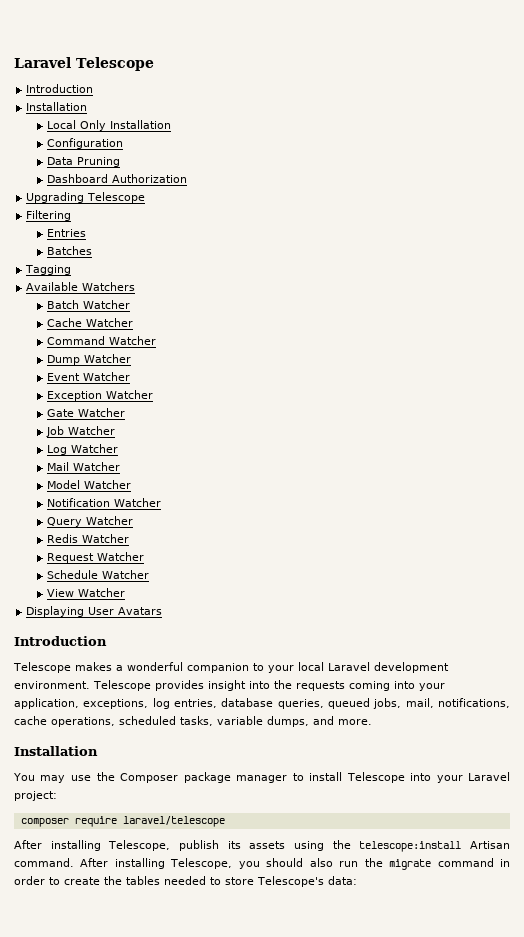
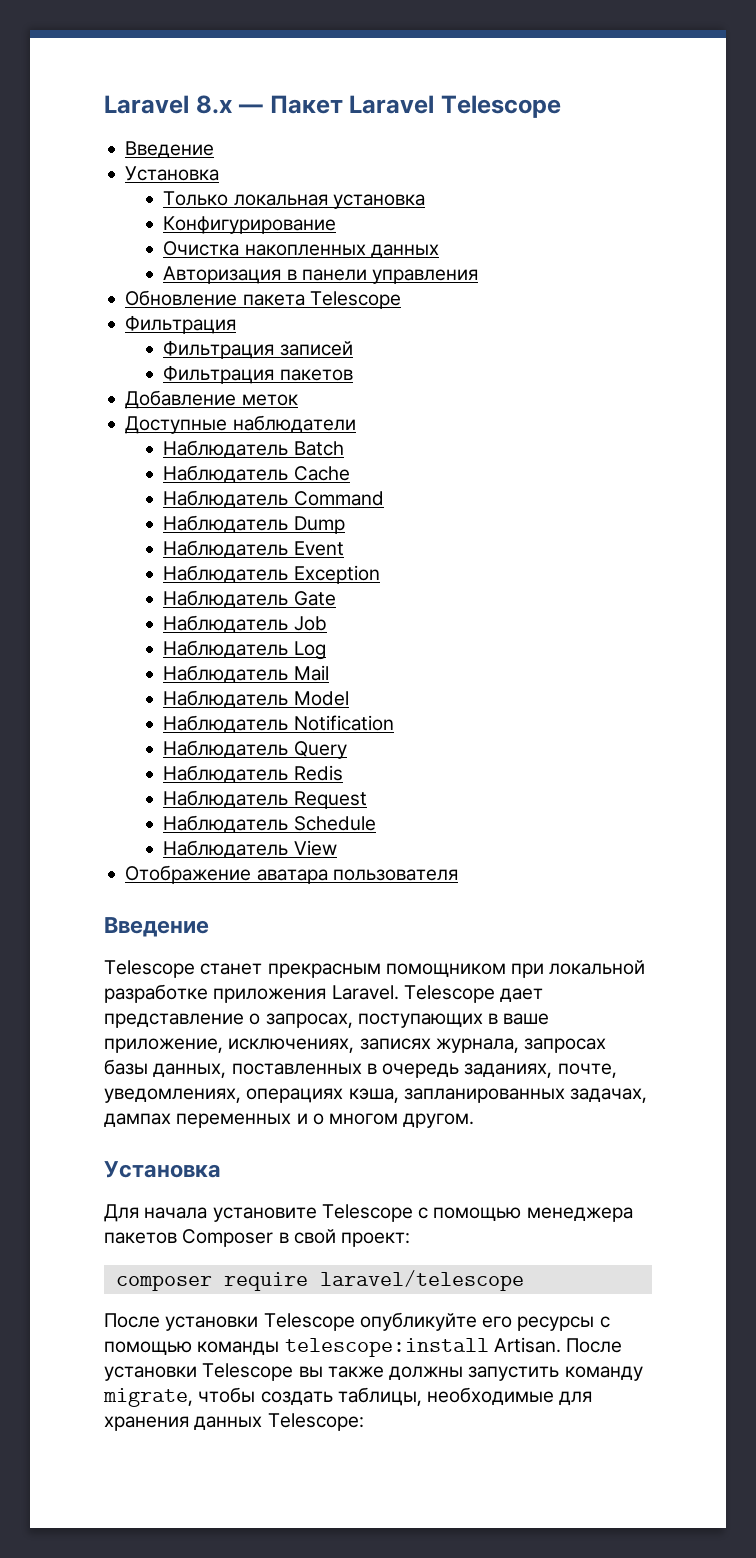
- Laravel Telescope
- Introduction
- Installation
- Local Only Installation
- Configuration
- Data Pruning
- Dashboard Authorization
- Upgrading Telescope
- Filtering
- Entries
- Batches
- Tagging
- Available Watchers
- Batch Watcher
- Cache Watcher
- Command Watcher
- Dump Watcher
- Event Watcher
- Exception Watcher
- Gate Watcher
- Job Watcher
- Log Watcher
- Mail Watcher
- Model Watcher
- Notification Watcher
- Query Watcher
- Redis Watcher
- Request Watcher
- Schedule Watcher
- View Watcher
- Displaying User Avatars
- Introduction
- Telescope makes a wonderful companion to your local Laravel development environment. Telescope provides insight into the requests coming into your application, exceptions, log entries, database queries, queued jobs, mail, notifications, cache operations, scheduled tasks, variable dumps, and more.
- Installation
- You may use the Composer package manager to install Telescope into your Laravel project:
+ Laravel 8.x — Пакет Laravel Telescope
+ Введение
+ Установка
+ Только локальная установка
+ Конфигурирование
+ Очистка накопленных данных
+ Авторизация в панели управления
+ Обновление пакета Telescope
+ Фильтрация
+ Фильтрация записей
+ Фильтрация пакетов
+ Добавление меток
+ Доступные наблюдатели
+ Наблюдатель Batch
+ Наблюдатель Cache
+ Наблюдатель Command
+ Наблюдатель Dump
+ Наблюдатель Event
+ Наблюдатель Exception
+ Наблюдатель Gate
+ Наблюдатель Job
+ Наблюдатель Log
+ Наблюдатель Mail
+ Наблюдатель Model
+ Наблюдатель Notification
+ Наблюдатель Query
+ Наблюдатель Redis
+ Наблюдатель Request
+ Наблюдатель Schedule
+ Наблюдатель View
+ Отображение аватара пользователя
+ Введение
+ Telescope станет прекрасным помощником при локальной разработке приложения Laravel. Telescope дает представление о запросах, поступающих в ваше приложение, исключениях, записях журнала, запросах базы данных, поставленных в очередь заданиях, почте, уведомлениях, операциях кэша, запланированных задачах, дампах переменных и о многом другом.
+ Установка
+ Для начала установите Telescope с помощью менеджера пакетов Composer в свой проект:
  composer require laravel/telescope
- After installing Telescope, publish its assets using the telescope:install Artisan command. After installing Telescope, you should also run the migrate command in order to create the tables needed to store Telescope's data:
+ После установки Telescope опубликуйте его ресурсы с помощью команды telescope:install Artisan. После установки Telescope вы также должны запустить команду migrate, чтобы создать таблицы, необходимые для хранения данных Telescope:

